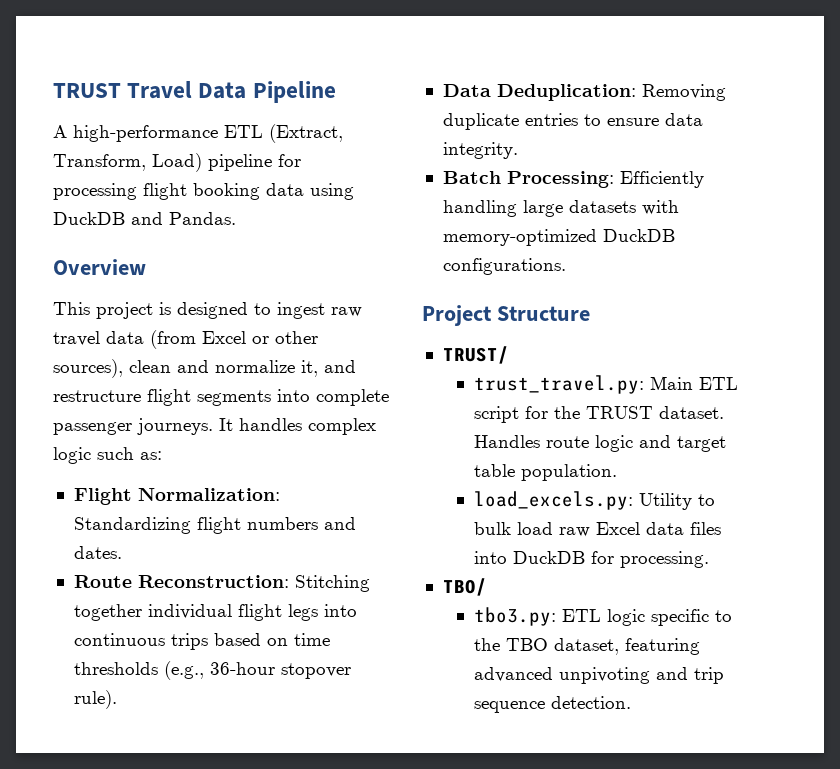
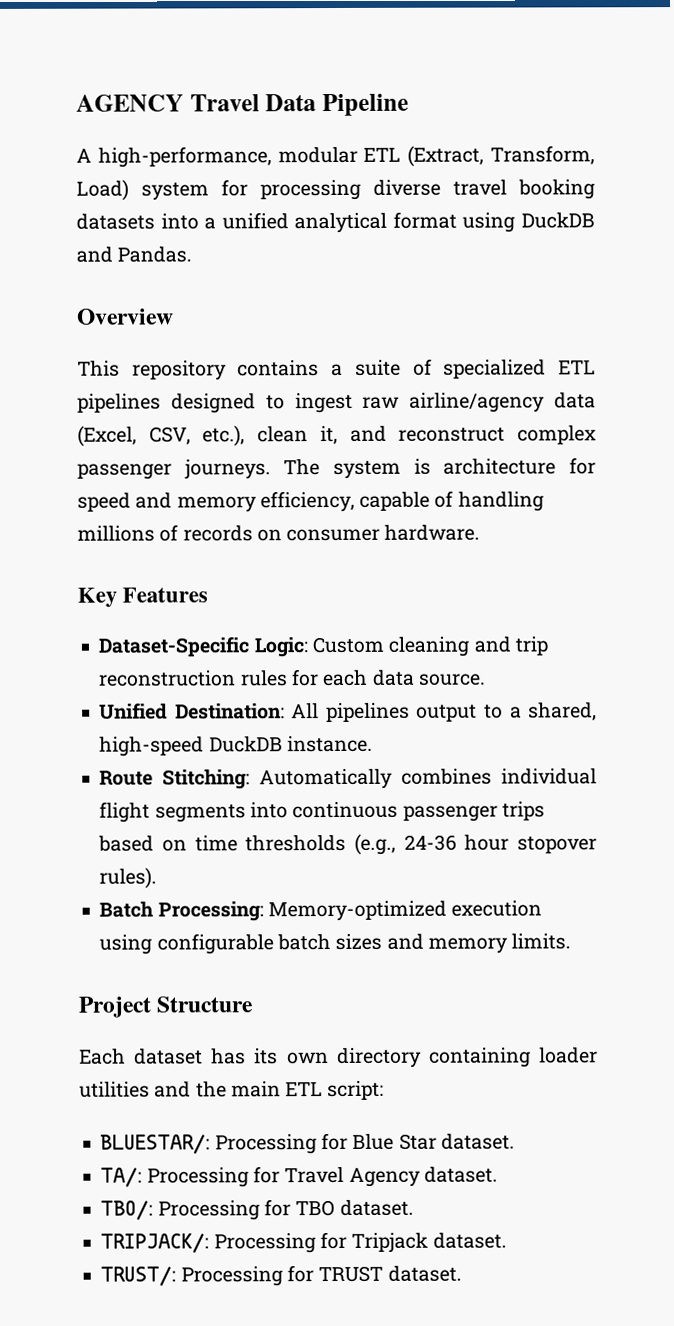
- TRUST Travel Data Pipeline
+ AGENCY Travel Data Pipeline
- A high-performance ETL (Extract, Transform, Load) pipeline for processing flight booking data using DuckDB and Pandas.
+ A high-performance, modular ETL (Extract, Transform, Load) system for processing diverse travel booking datasets into a unified analytical format using DuckDB and Pandas.
- This project is designed to ingest raw travel data (from Excel or other sources), clean and normalize it, and restructure flight segments into complete passenger journeys. It handles complex logic such as:
- Flight Normalization: Standardizing flight numbers and dates.
- Route Reconstruction: Stitching together individual flight legs into continuous trips based on time thresholds (e.g., 36-hour stopover rule).
- Data Deduplication: Removing duplicate entries to ensure data integrity.
- Batch Processing: Efficiently handling large datasets with memory-optimized DuckDB configurations.
+ This repository contains a suite of specialized ETL pipelines designed to ingest raw airline/agency data (Excel, CSV, etc.), clean it, and reconstruct complex passenger journeys. The system is architecture for speed and memory efficiency, capable of handling millions of records on consumer hardware.
+ Key Features
+ Dataset-Specific Logic: Custom cleaning and trip reconstruction rules for each data source.
+ Unified Destination: All pipelines output to a shared, high-speed DuckDB instance.
+ Route Stitching: Automatically combines individual flight segments into continuous passenger trips based on time thresholds (e.g., 24-36 hour stopover rules).
+ Batch Processing: Memory-optimized execution using configurable batch sizes and memory limits.
  Project Structure
- TRUST/
- trust_travel.py: Main ETL script for the TRUST dataset. Handles route logic and target table population.
- load_excels.py: Utility to bulk load raw Excel data files into DuckDB for processing.
- TBO/
- tbo3.py: ETL logic specific to the TBO dataset, featuring advanced unpivoting and trip sequence detection.
+ Each dataset has its own directory containing loader utilities and the main ETL script:
+ BLUESTAR/: Processing for Blue Star dataset.
+ TA/: Processing for Travel Agency dataset.
+ TBO/: Processing for TBO dataset.
+ TRIPJACK/: Processing for Tripjack dataset.
+ TRUST/: Processing for TRUST dataset.

